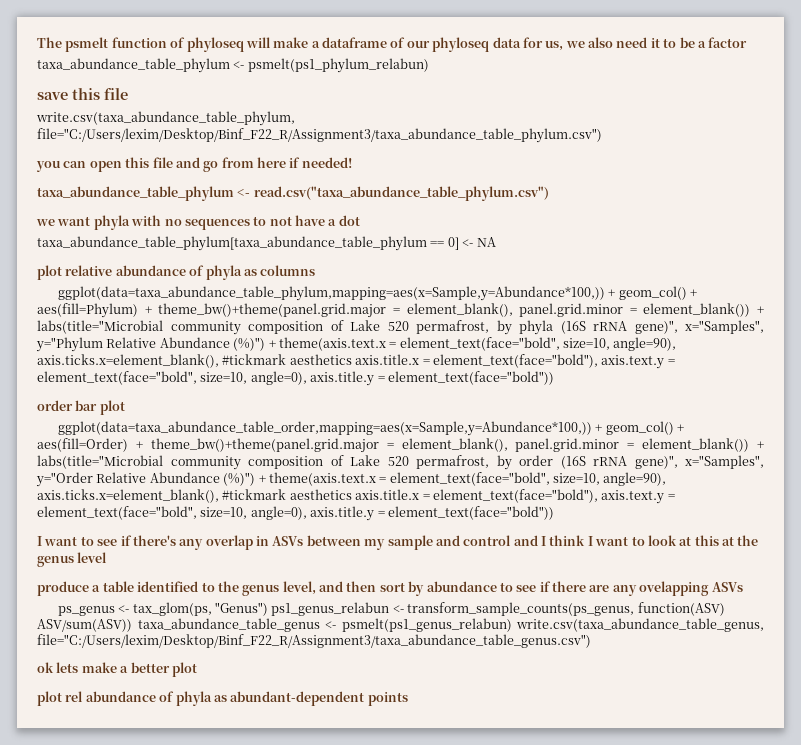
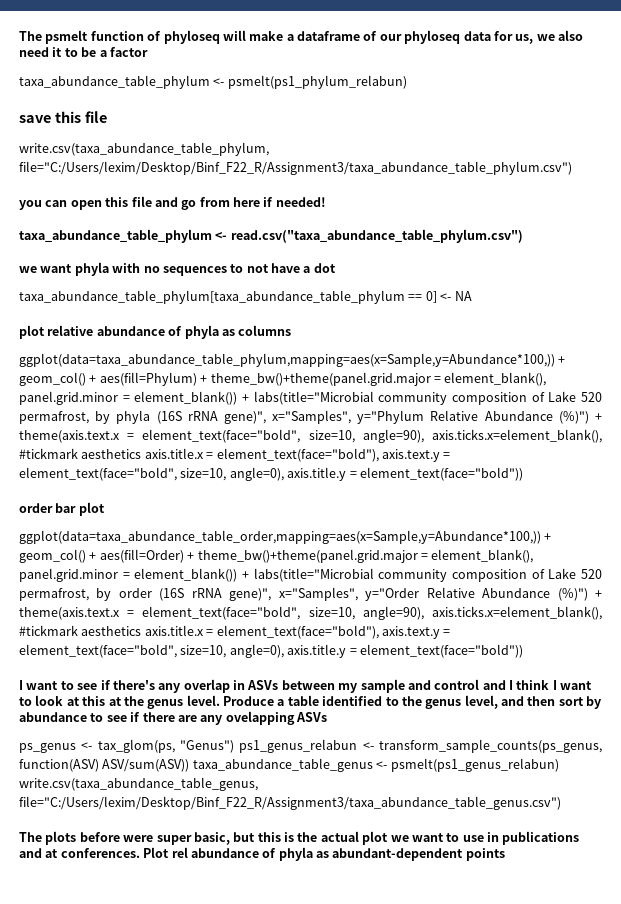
- I want to see if there's any overlap in ASVs between my sample and control and I think I want to look at this at the genus level
- produce a table identified to the genus level, and then sort by abundance to see if there are any ovelapping ASVs
+ I want to see if there's any overlap in ASVs between my sample and control and I think I want to look at this at the genus level. Produce a table identified to the genus level, and then sort by abundance to see if there are any ovelapping ASVs
- ok lets make a better plot
- plot rel abundance of phyla as abundant-dependent points
+ The plots before were super basic, but this is the actual plot we want to use in publications and at conferences. Plot rel abundance of phyla as abundant-dependent points

